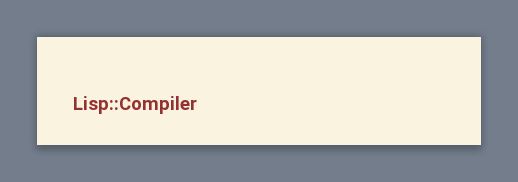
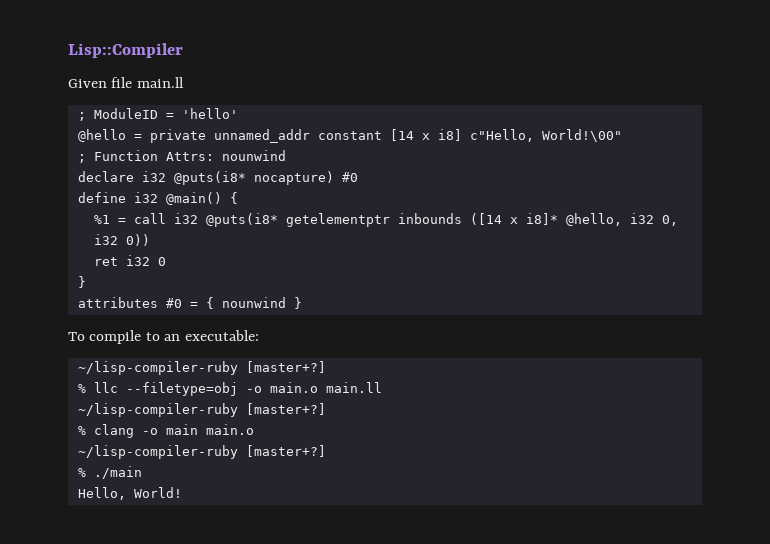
+ Given file main.ll
+ ; ModuleID = 'hello'
+ @hello = private unnamed_addr constant [14 x i8] c"Hello, World!\00"
+ ; Function Attrs: nounwind
+ declare i32 @puts(i8* nocapture) #0
+ define i32 @main() {
+ %1 = call i32 @puts(i8* getelementptr inbounds ([14 x i8]* @hello, i32 0, i32 0))
+ ret i32 0
+ }
+ attributes #0 = { nounwind }
+ To compile to an executable:
+ ~/lisp-compiler-ruby [master+?]
+ % llc --filetype=obj -o main.o main.ll
+ ~/lisp-compiler-ruby [master+?]
+ % clang -o main main.o
+ ~/lisp-compiler-ruby [master+?]
+ % ./main
+ Hello, World!

